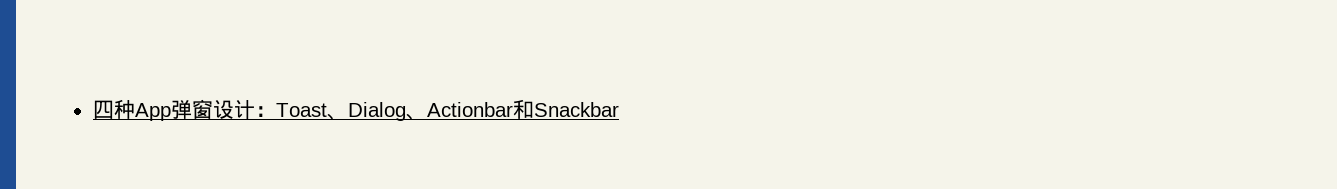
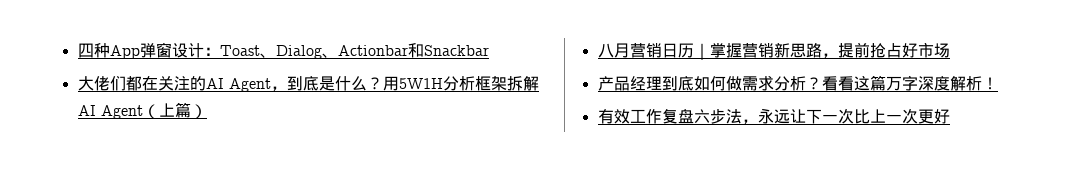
+ 大佬们都在关注的AI Agent，到底是什么？用5W1H分析框架拆解AI Agent（上篇）
+ 八月营销日历｜掌握营销新思路，提前抢占好市场
+ 产品经理到底如何做需求分析？看看这篇万字深度解析！
+ 有效工作复盘六步法，永远让下一次比上一次更好

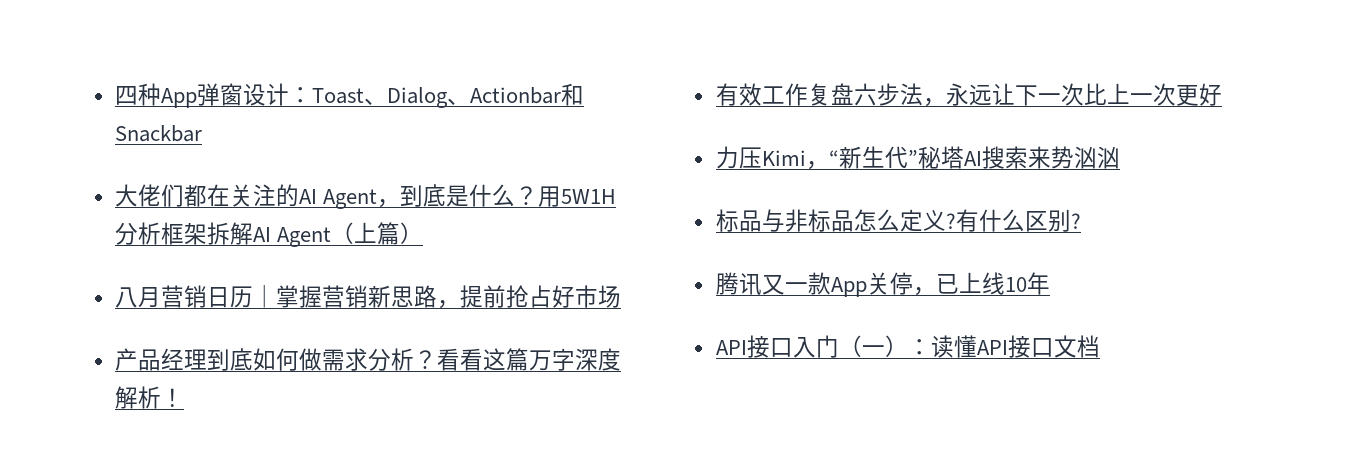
+ 力压Kimi，“新生代”秘塔AI搜索来势汹汹
+ 标品与非标品怎么定义?有什么区别?
+ 腾讯又一款App关停，已上线10年
+ API接口入门（一）：读懂API接口文档

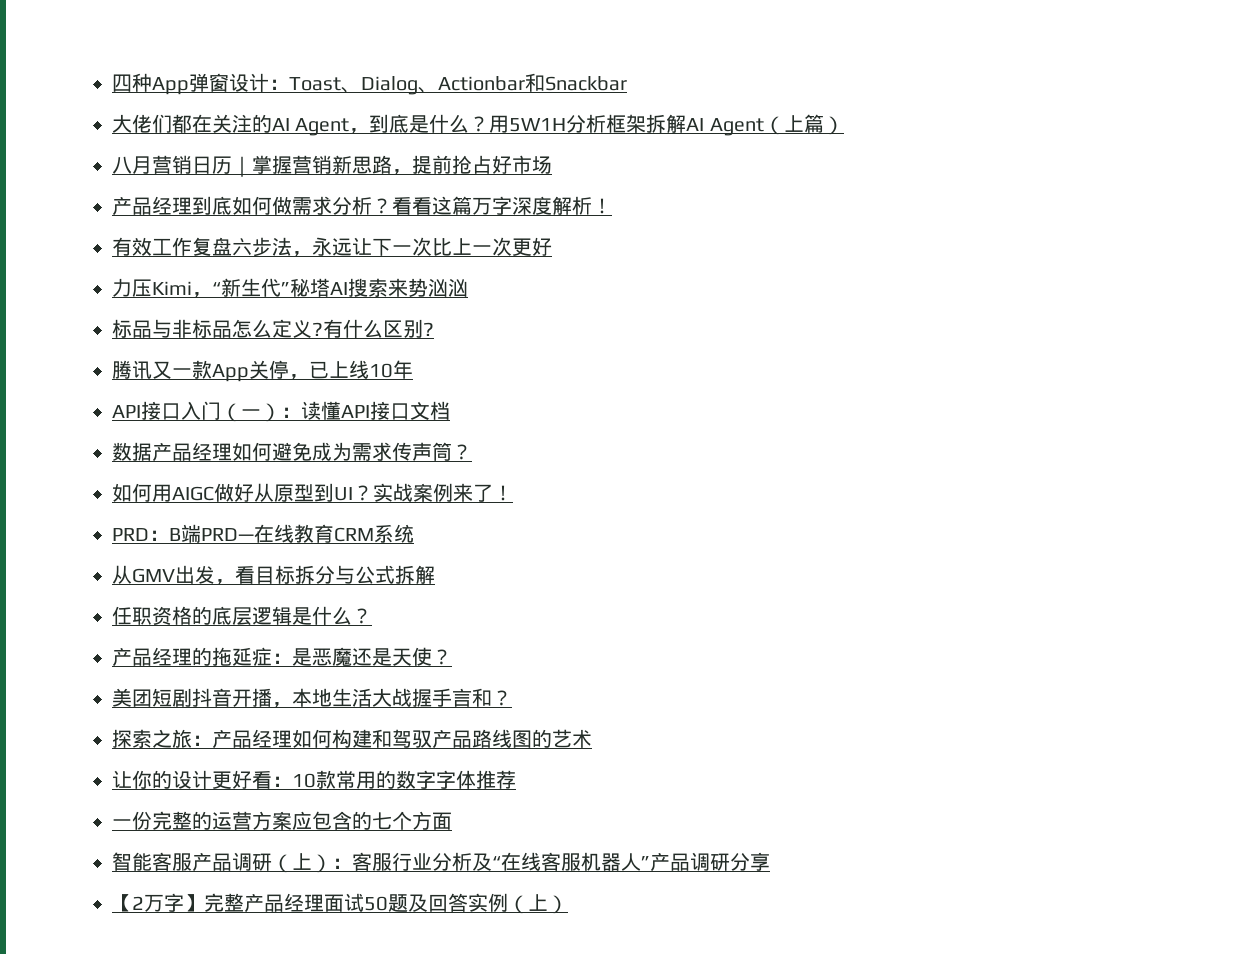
+ 数据产品经理如何避免成为需求传声筒？
+ 如何用AIGC做好从原型到UI？实战案例来了！
+ PRD：B端PRD—在线教育CRM系统
+ 从GMV出发，看目标拆分与公式拆解
+ 任职资格的底层逻辑是什么？
+ 产品经理的拖延症：是恶魔还是天使？
+ 美团短剧抖音开播，本地生活大战握手言和？
+ 探索之旅：产品经理如何构建和驾驭产品路线图的艺术
+ 让你的设计更好看：10款常用的数字字体推荐
+ 一份完整的运营方案应包含的七个方面
+ 智能客服产品调研（上）：客服行业分析及“在线客服机器人”产品调研分享
+ 【2万字】完整产品经理面试50题及回答实例（上）

